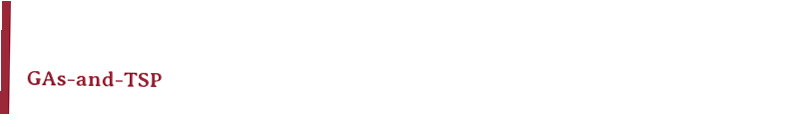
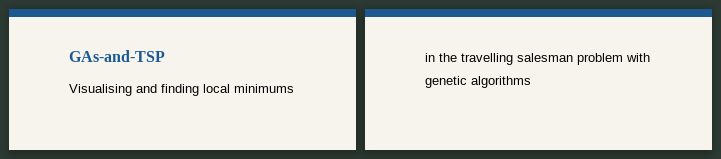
+ Visualising and finding local minimums in the travelling salesman problem with genetic algorithms

